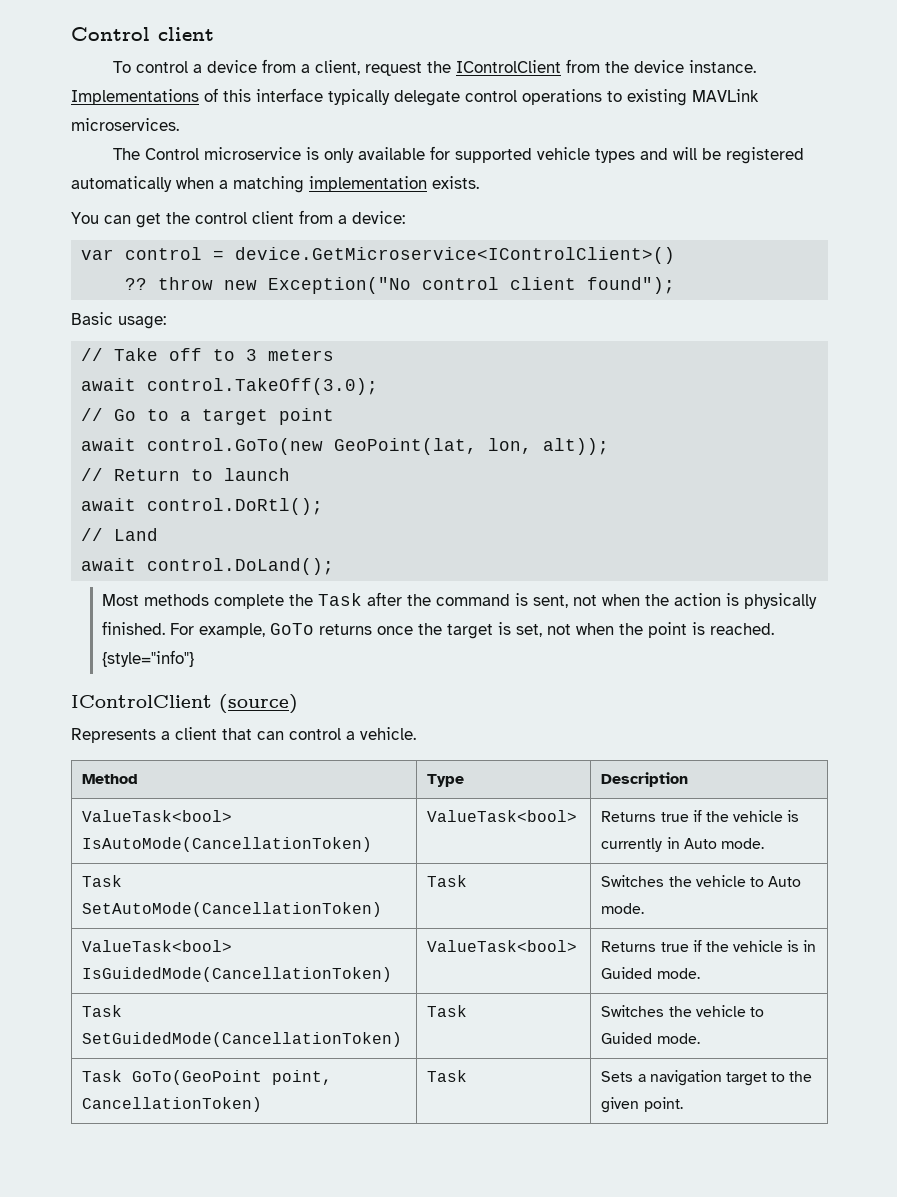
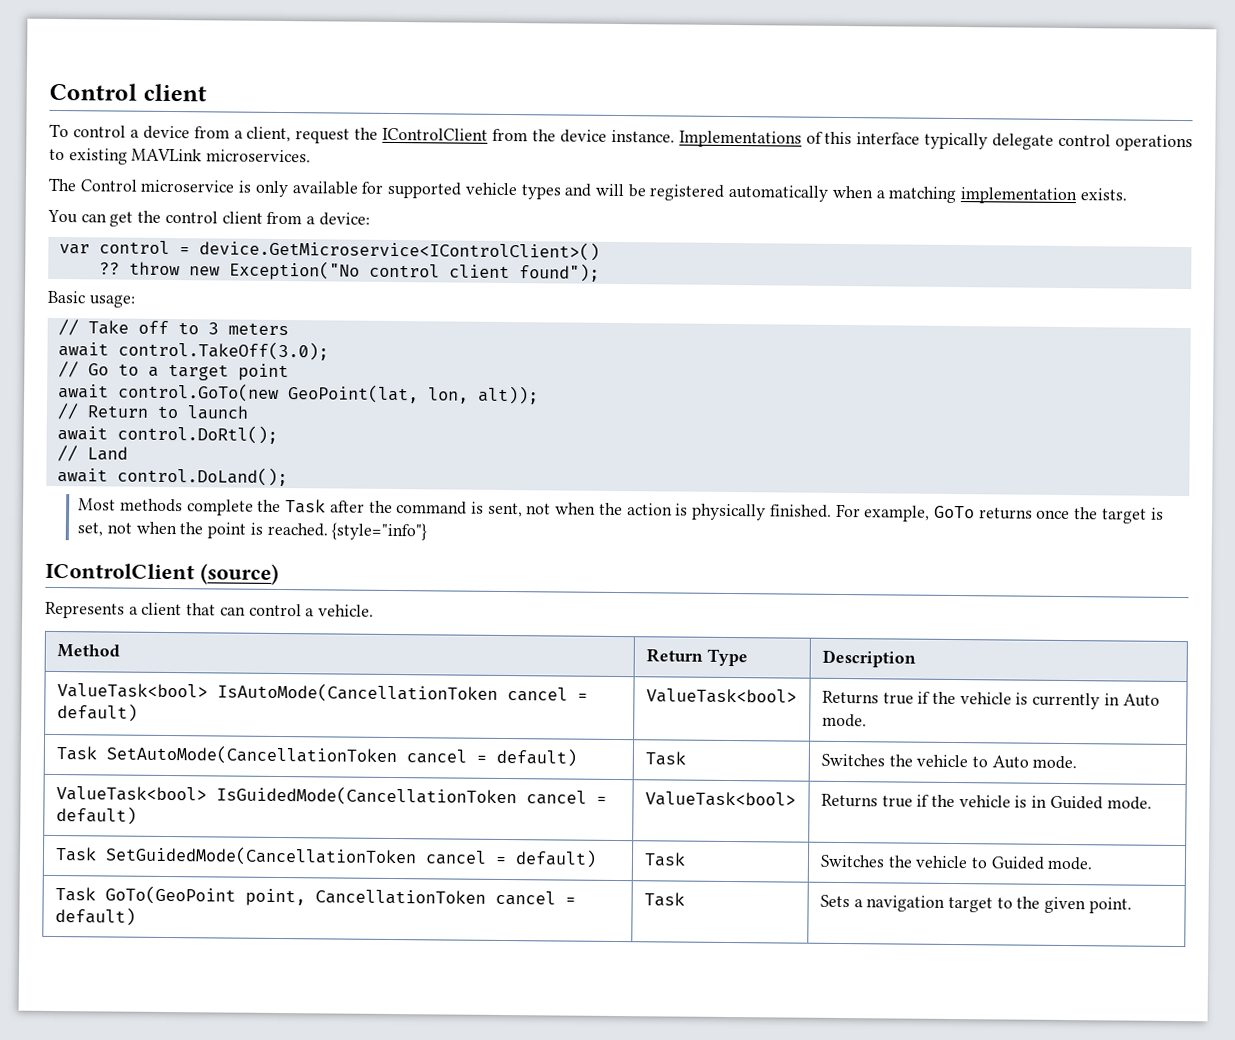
- Method | Type | Description
+ Method | Return Type | Description
- ValueTask<bool> IsAutoMode(CancellationToken) | ValueTask<bool> | Returns true if the vehicle is currently in Auto mode.
+ ValueTask<bool> IsAutoMode(CancellationToken cancel = default) | ValueTask<bool> | Returns true if the vehicle is currently in Auto mode.
- Task SetAutoMode(CancellationToken) | Task | Switches the vehicle to Auto mode.
+ Task SetAutoMode(CancellationToken cancel = default) | Task | Switches the vehicle to Auto mode.
- ValueTask<bool> IsGuidedMode(CancellationToken) | ValueTask<bool> | Returns true if the vehicle is in Guided mode.
+ ValueTask<bool> IsGuidedMode(CancellationToken cancel = default) | ValueTask<bool> | Returns true if the vehicle is in Guided mode.
- Task SetGuidedMode(CancellationToken) | Task | Switches the vehicle to Guided mode.
+ Task SetGuidedMode(CancellationToken cancel = default) | Task | Switches the vehicle to Guided mode.
- Task GoTo(GeoPoint point, CancellationToken) | Task | Sets a navigation target to the given point.
+ Task GoTo(GeoPoint point, CancellationToken cancel = default) | Task | Sets a navigation target to the given point.

